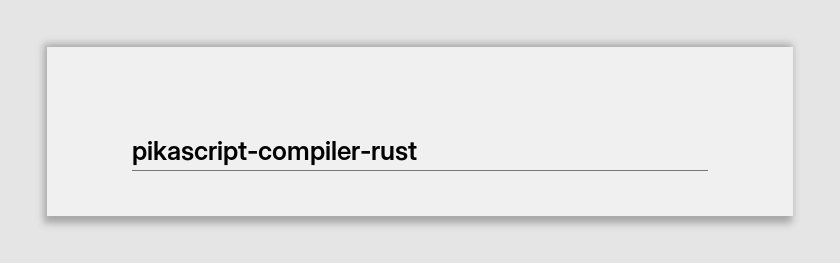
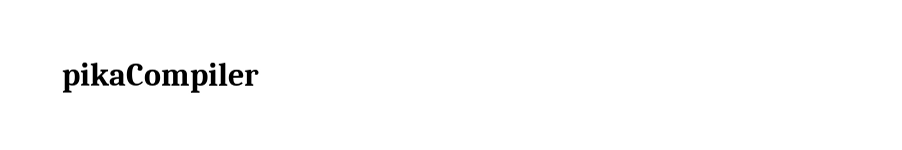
- pikascript-compiler-rust
+ pikaCompiler

